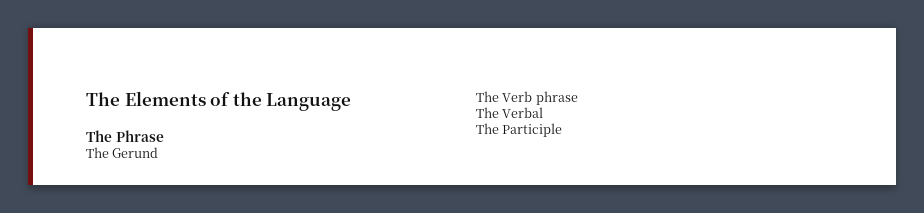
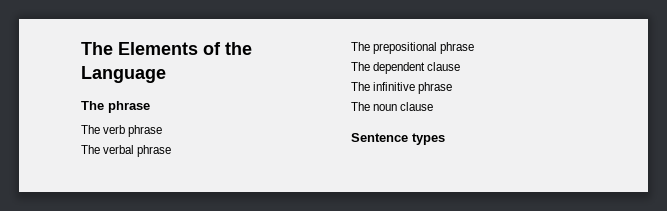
- The Phrase
- The Gerund
- The Verb phrase
- The Verbal
- The Participle
+ The phrase
+ The verb phrase
+ The verbal phrase
+ The prepositional phrase
+ The dependent clause
+ The infinitive phrase
+ The noun clause
+ Sentence types

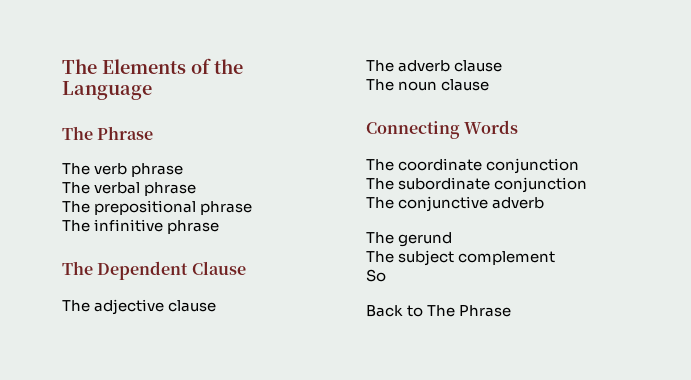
  The Elements of the Language
- The phrase
+ The Phrase
- The dependent clause
  The infinitive phrase
+ The Dependent Clause
+ The adjective clause
+ The adverb clause
- Sentence types
+ Connecting Words
+ The coordinate conjunction
+ The subordinate conjunction
+ The conjunctive adverb
+ The gerund
+ The subject complement
+ So
+ Back to The Phrase

